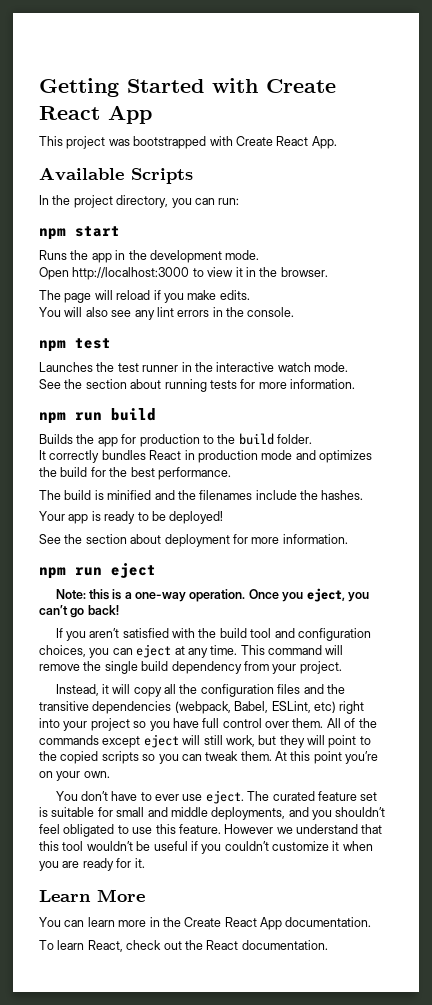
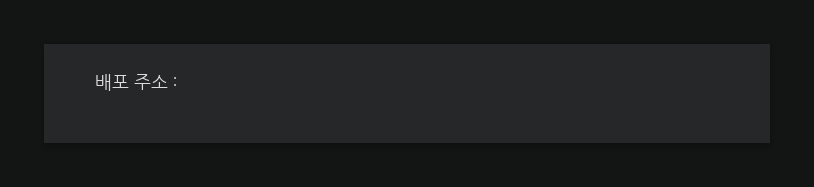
- Getting Started with Create React App
- This project was bootstrapped with Create React App.
- Available Scripts
- In the project directory, you can run:
- npm start
- Runs the app in the development mode.
- Open http://localhost:3000 to view it in the browser.
- The page will reload if you make edits.
- You will also see any lint errors in the console.
- npm test
- Launches the test runner in the interactive watch mode.
- See the section about running tests for more information.
- npm run build
- Builds the app for production to the build folder.
- It correctly bundles React in production mode and optimizes the build for the best performance.
- The build is minified and the filenames include the hashes.
- Your app is ready to be deployed!
- See the section about deployment for more information.
- npm run eject
- Note: this is a one-way operation. Once you eject, you can’t go back!
- If you aren’t satisfied with the build tool and configuration choices, you can eject at any time. This command will remove the single build dependency from your project.
- Instead, it will copy all the configuration files and the transitive dependencies (webpack, Babel, ESLint, etc) right into your project so you have full control over them. All of the commands except eject will still work, but they will point to the copied scripts so you can tweak them. At this point you’re on your own.
- You don’t have to ever use eject. The curated feature set is suitable for small and middle deployments, and you shouldn’t feel obligated to use this feature. However we understand that this tool wouldn’t be useful if you couldn’t customize it when you are ready for it.
- Learn More
- You can learn more in the Create React App documentation.
- To learn React, check out the React documentation.
+ 배포 주소 :

